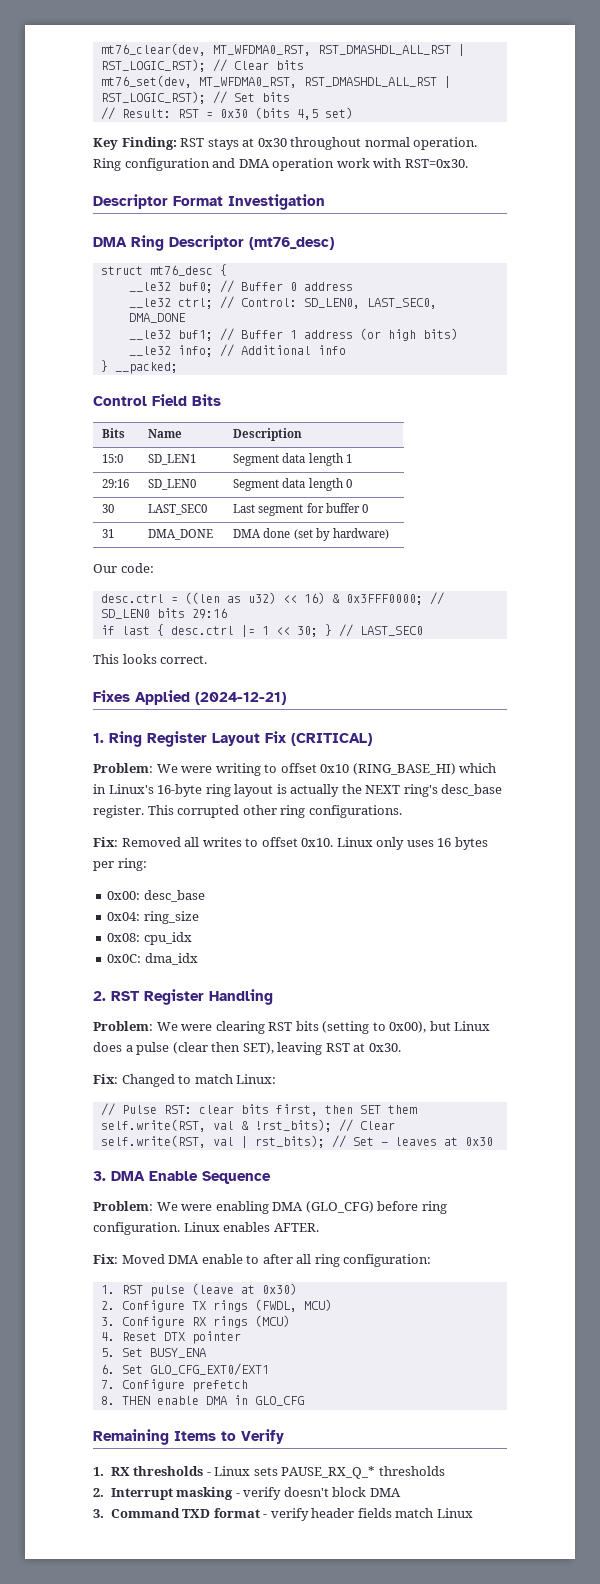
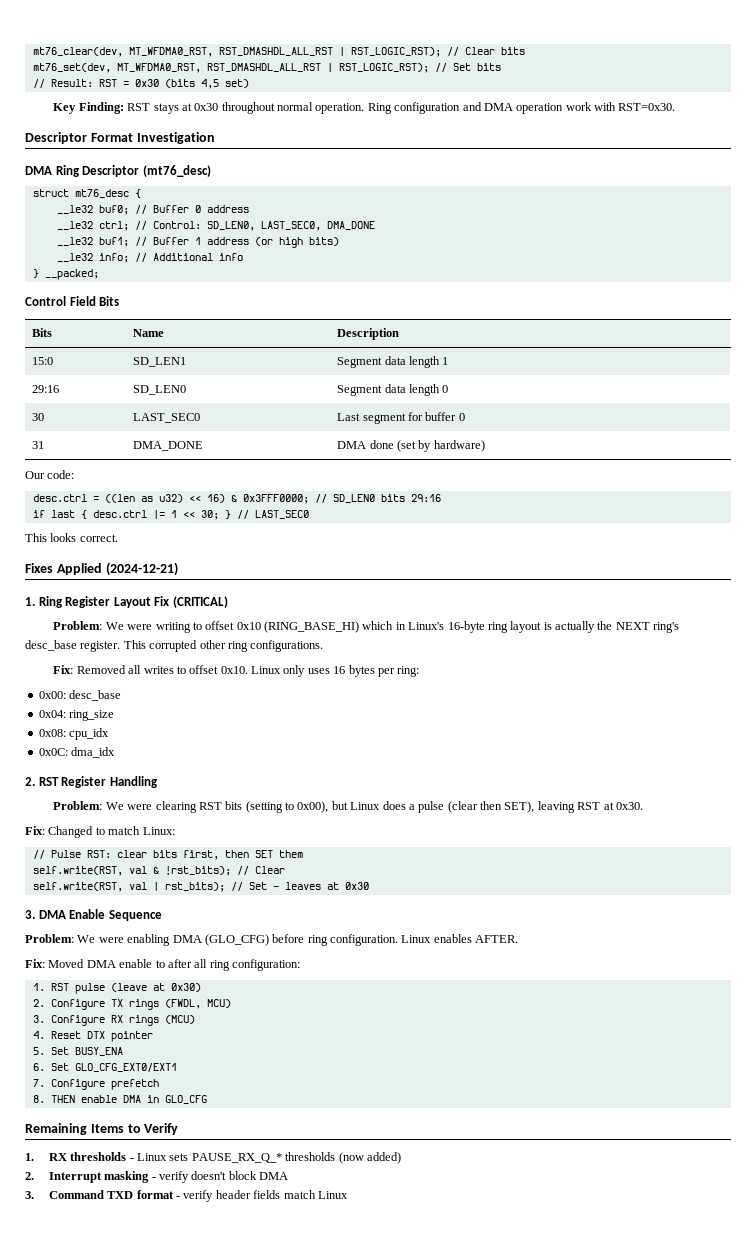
- 1. RX thresholds - Linux sets PAUSE_RX_Q_* thresholds
+ 1. RX thresholds - Linux sets PAUSE_RX_Q_* thresholds (now added)

